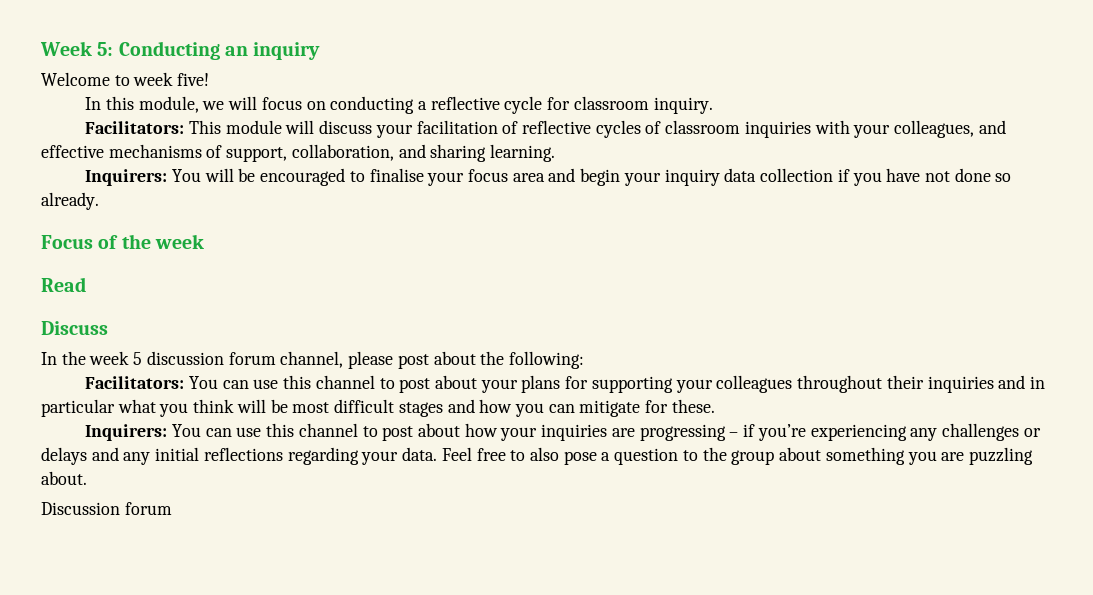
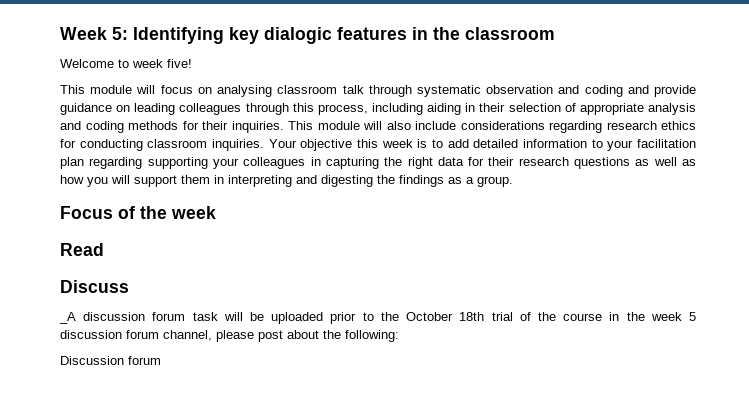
- Week 5: Conducting an inquiry
+ Week 5: Identifying key dialogic features in the classroom
  Welcome to week five!
- In this module, we will focus on conducting a reflective cycle for classroom inquiry.
- Facilitators: This module will discuss your facilitation of reflective cycles of classroom inquiries with your colleagues, and effective mechanisms of support, collaboration, and sharing learning.
- Inquirers: You will be encouraged to finalise your focus area and begin your inquiry data collection if you have not done so already.
+ This module will focus on analysing classroom talk through systematic observation and coding and provide guidance on leading colleagues through this process, including aiding in their selection of appropriate analysis and coding methods for their inquiries. This module will also include considerations regarding research ethics for conducting classroom inquiries. Your objective this week is to add detailed information to your facilitation plan regarding supporting your colleagues in capturing the right data for their research questions as well as how you will support them in interpreting and digesting the findings as a group.
- In the week 5 discussion forum channel, please post about the following:
+ _A discussion forum task will be uploaded prior to the October 18th trial of the course in the week 5 discussion forum channel, please post about the following:
- Facilitators: You can use this channel to post about your plans for supporting your colleagues throughout their inquiries and in particular what you think will be most difficult stages and how you can mitigate for these.
- Inquirers: You can use this channel to post about how your inquiries are progressing – if you’re experiencing any challenges or delays and any initial reflections regarding your data. Feel free to also pose a question to the group about something you are puzzling about.

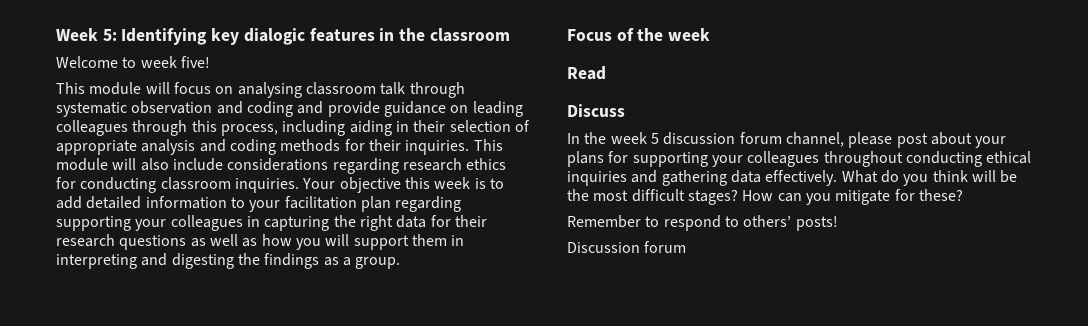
- _A discussion forum task will be uploaded prior to the October 18th trial of the course in the week 5 discussion forum channel, please post about the following:
+ In the week 5 discussion forum channel, please post about your plans for supporting your colleagues throughout conducting ethical inquiries and gathering data effectively. What do you think will be the most difficult stages? How can you mitigate for these?
+ Remember to respond to others’ posts!

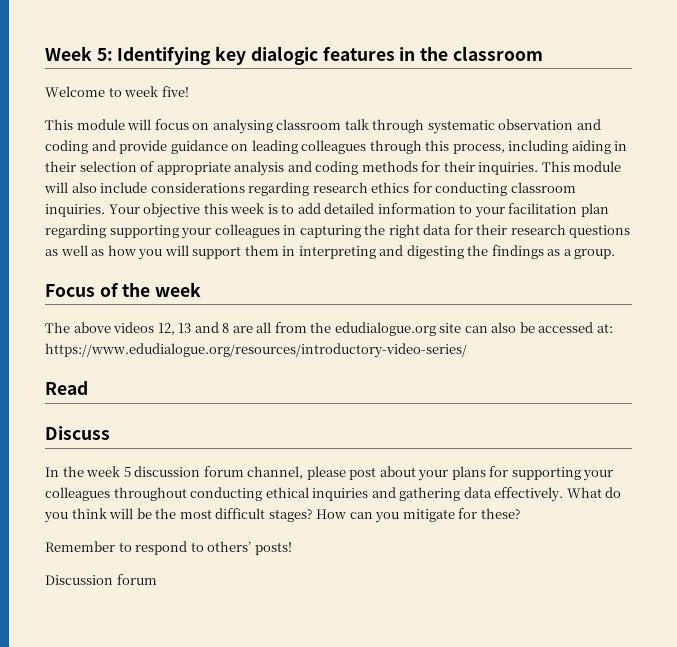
+ The above videos 12, 13 and 8 are all from the edudialogue.org site can also be accessed at: https://www.edudialogue.org/resources/introductory-video-series/

